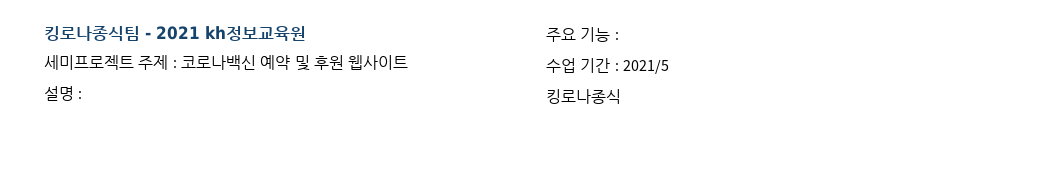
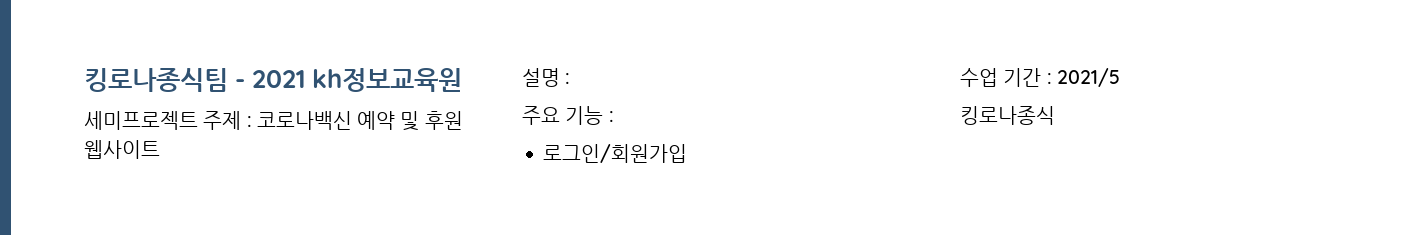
+ 로그인/회원가입

